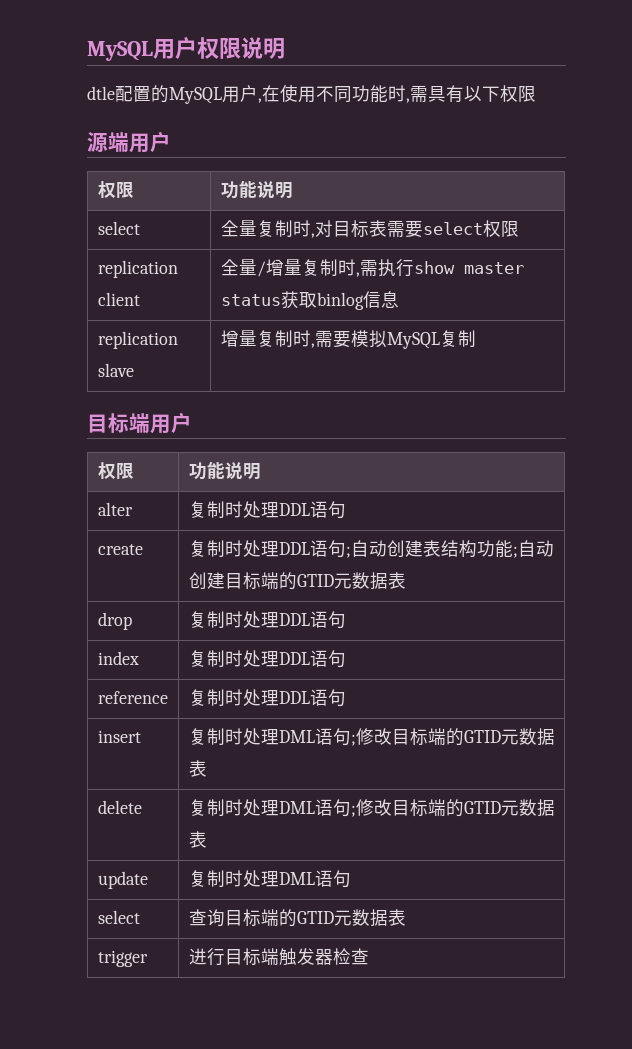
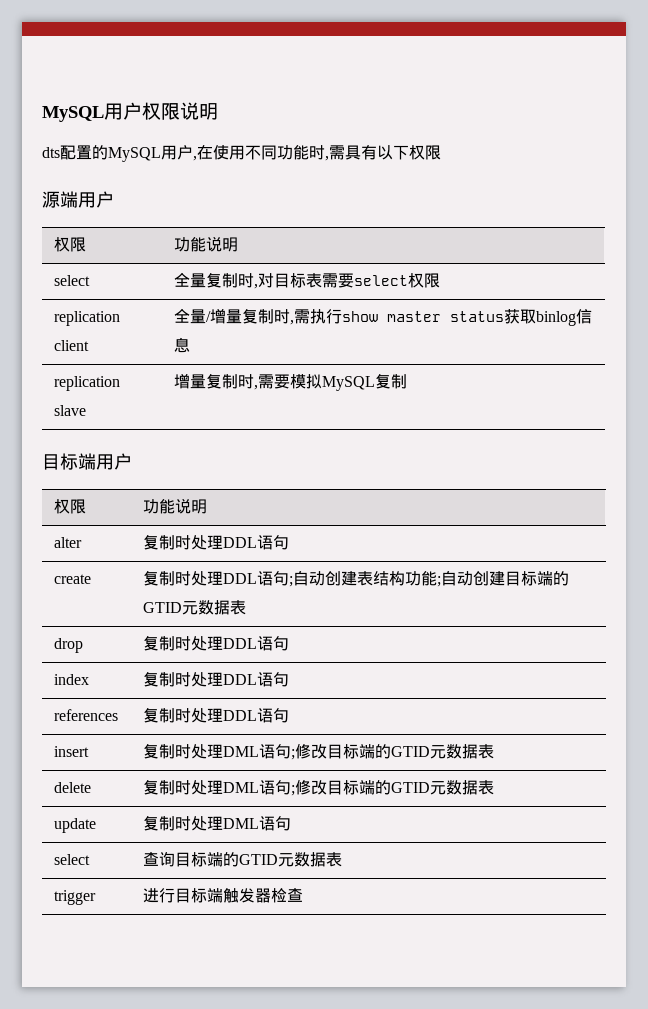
- dtle配置的MySQL用户,在使用不同功能时,需具有以下权限
+ dts配置的MySQL用户,在使用不同功能时,需具有以下权限
- reference | 复制时处理DDL语句
+ references | 复制时处理DDL语句

